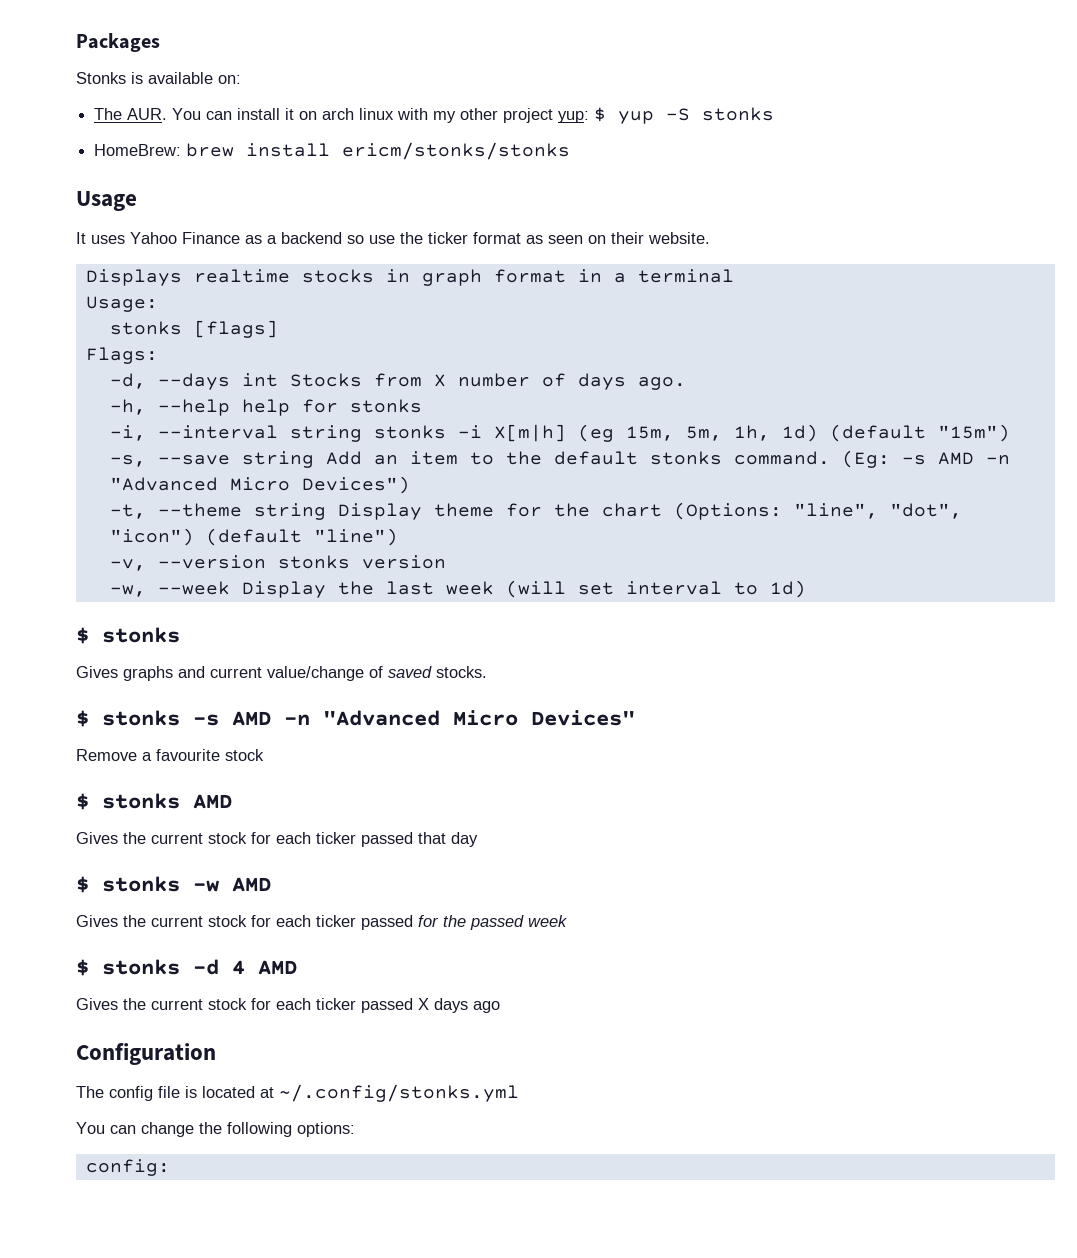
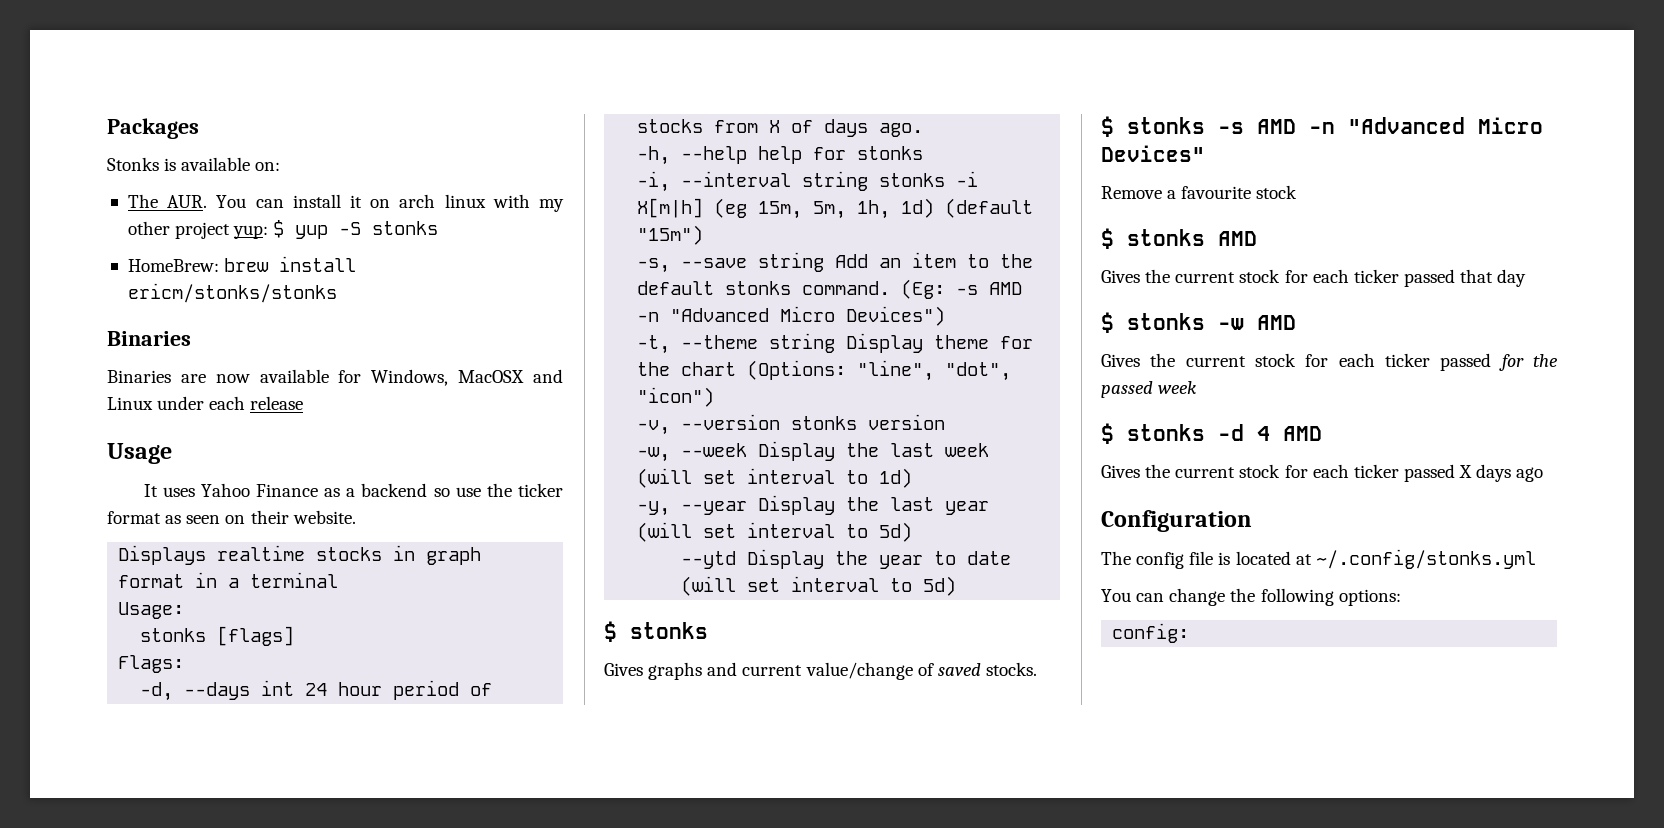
  HomeBrew: brew install ericm/stonks/stonks
+ Binaries
+ Binaries are now available for Windows, MacOSX and Linux under each release
- -d, --days int Stocks from X number of days ago.
+ -d, --days int 24 hour period of stocks from X of days ago.
- -t, --theme string Display theme for the chart (Options: "line", "dot", "icon") (default "line")
+ -t, --theme string Display theme for the chart (Options: "line", "dot", "icon")
+ -y, --year Display the last year (will set interval to 5d)
+ --ytd Display the year to date (will set interval to 5d)

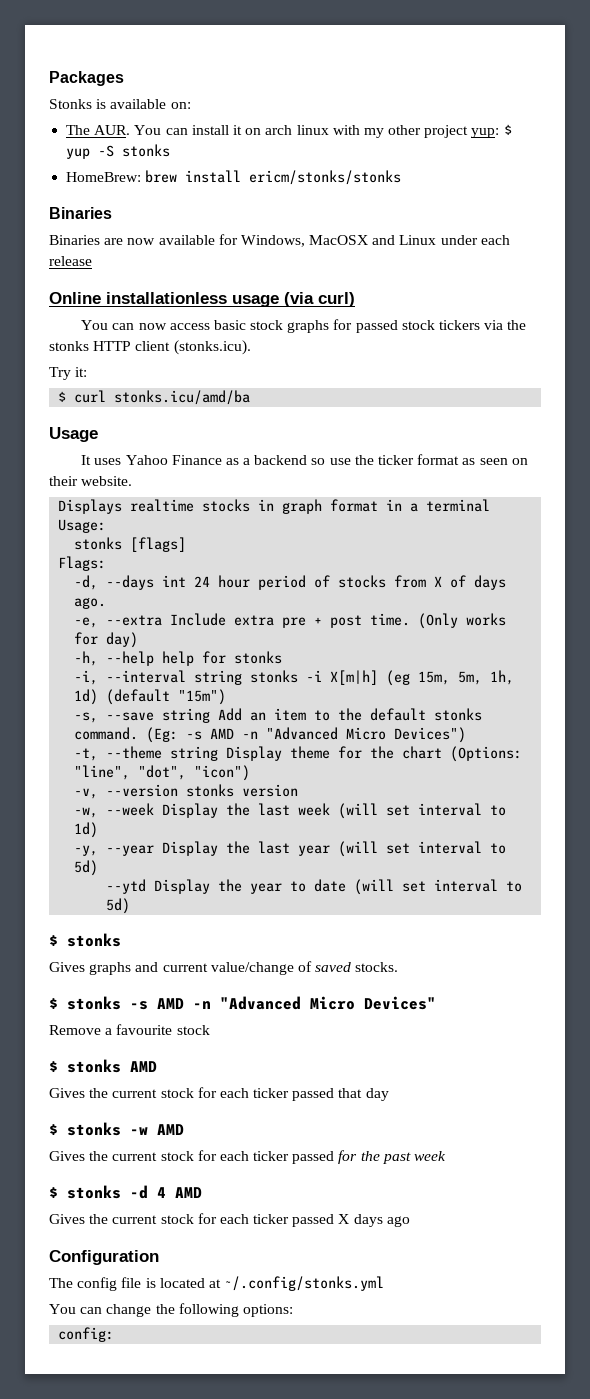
+ Online installationless usage (via curl)
+ You can now access basic stock graphs for passed stock tickers via the stonks HTTP client (stonks.icu).
+ Try it:
+ $ curl stonks.icu/amd/ba
+ -e, --extra Include extra pre + post time. (Only works for day)
- Gives the current stock for each ticker passed for the passed week
+ Gives the current stock for each ticker passed for the past week

